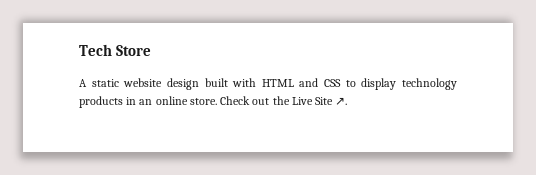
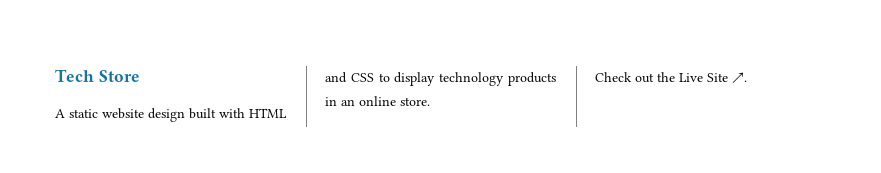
- A static website design built with HTML and CSS to display technology products in an online store. Check out the Live Site ↗.
+ A static website design built with HTML and CSS to display technology products in an online store.
+ Check out the Live Site ↗.

